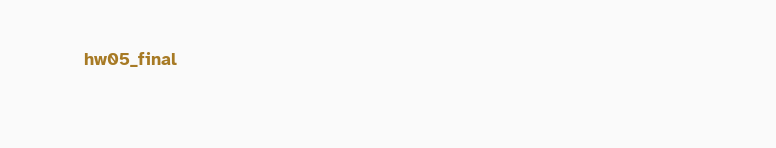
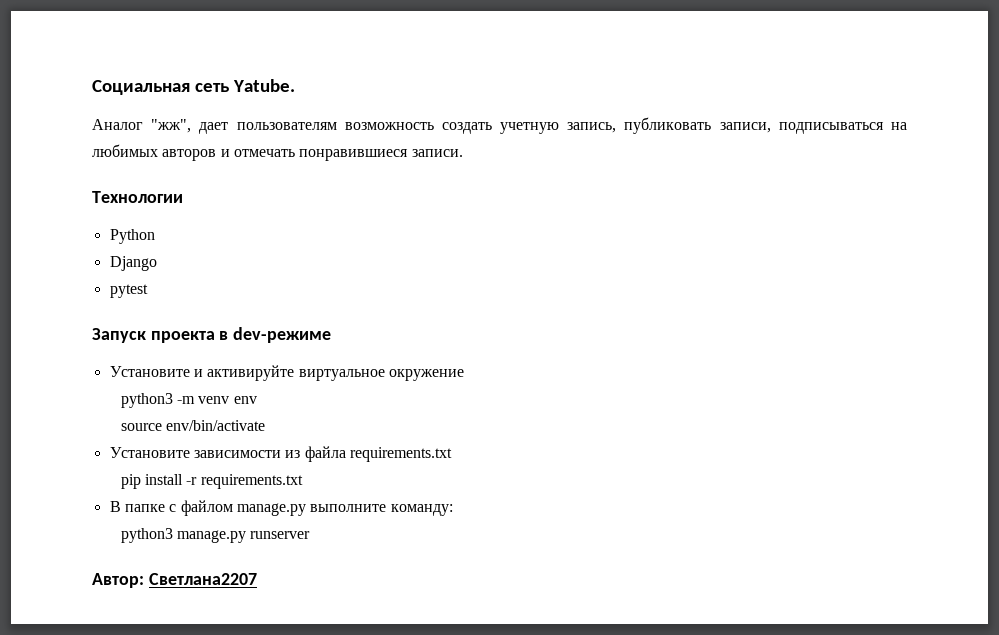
- hw05_final
+ Cоциальная сеть Yatube.
+ Аналог "жж", дает пользователям возможность создать учетную запись, публиковать записи, подписываться на любимых авторов и отмечать понравившиеся записи.
+ Технологии
+ Python
+ Django
+ pytest
+ Запуск проекта в dev-режиме
+ Установите и активируйте виртуальное окружение
+ python3 -m venv env
+ source env/bin/activate
+ Установите зависимости из файла requirements.txt
+ pip install -r requirements.txt
+ В папке с файлом manage.py выполните команду:
+ python3 manage.py runserver
+ Автор: Светлана2207

